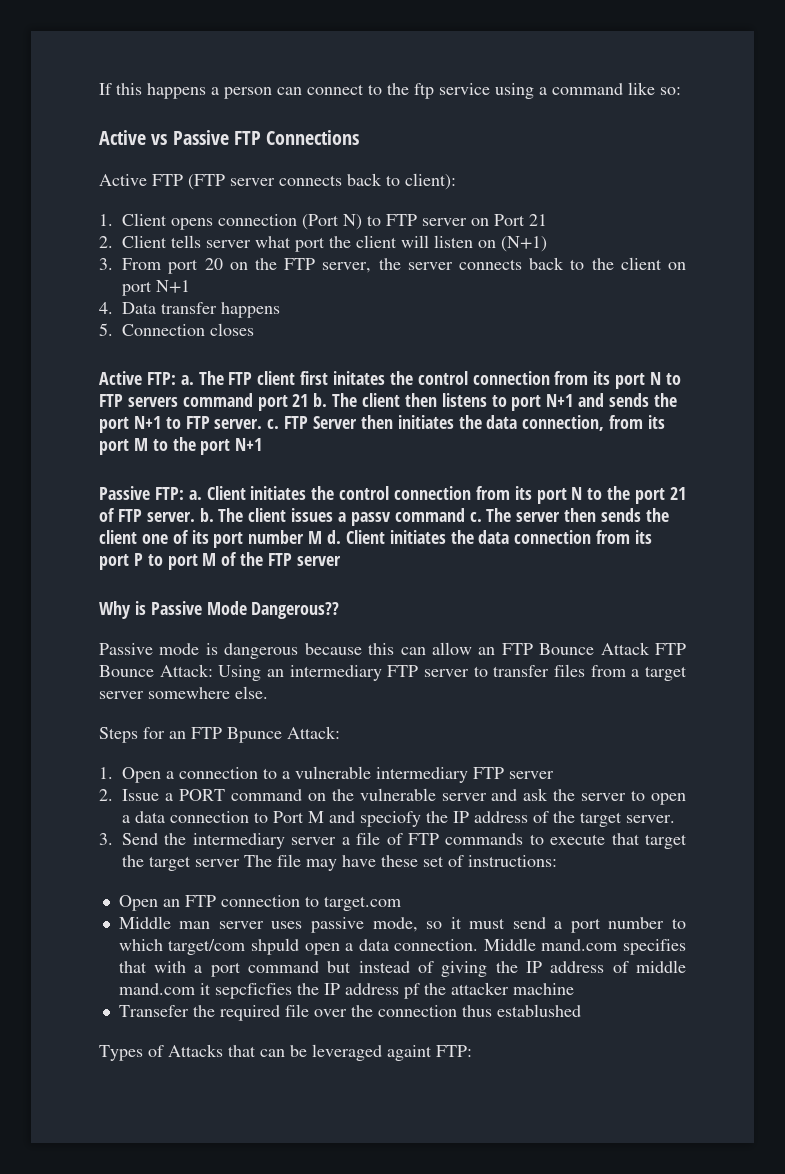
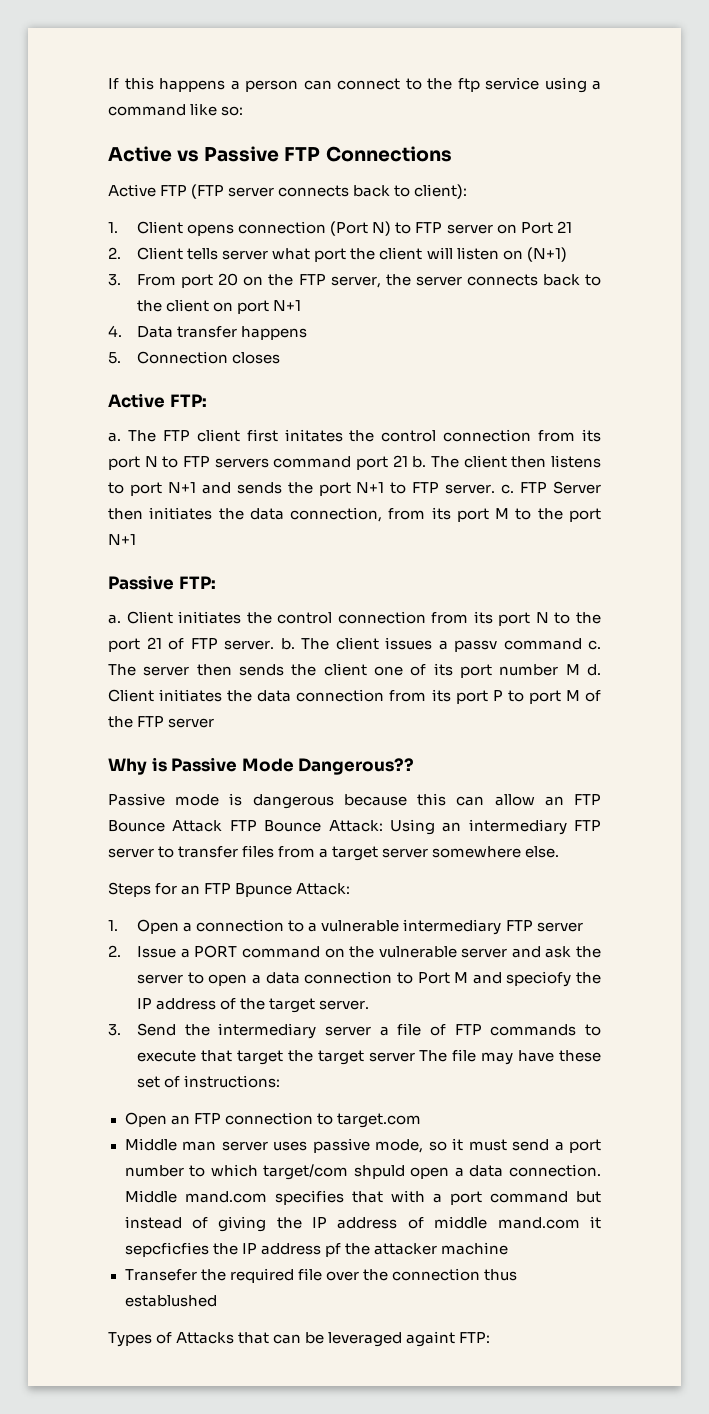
- Active FTP: a.
+ Active FTP:
+ a.
- Passive FTP: a.
+ Passive FTP:
+ a.

